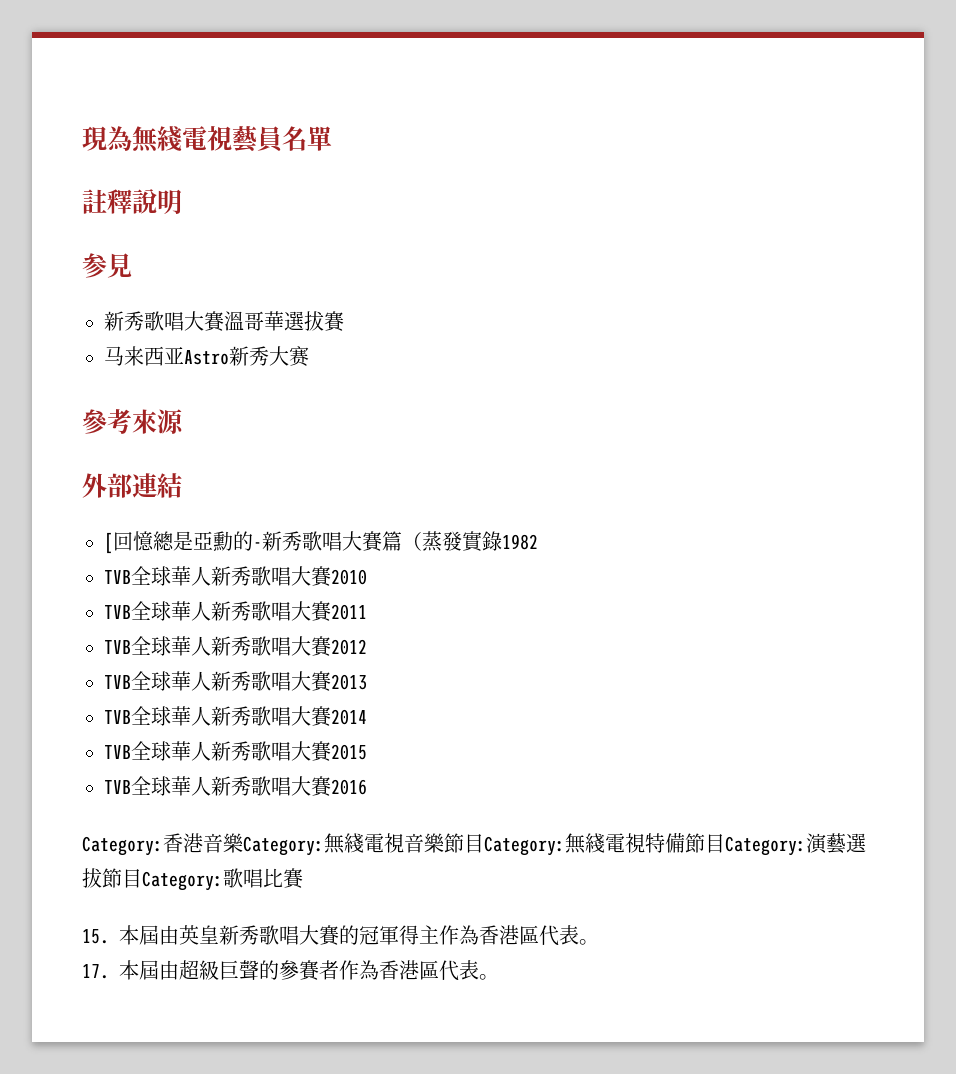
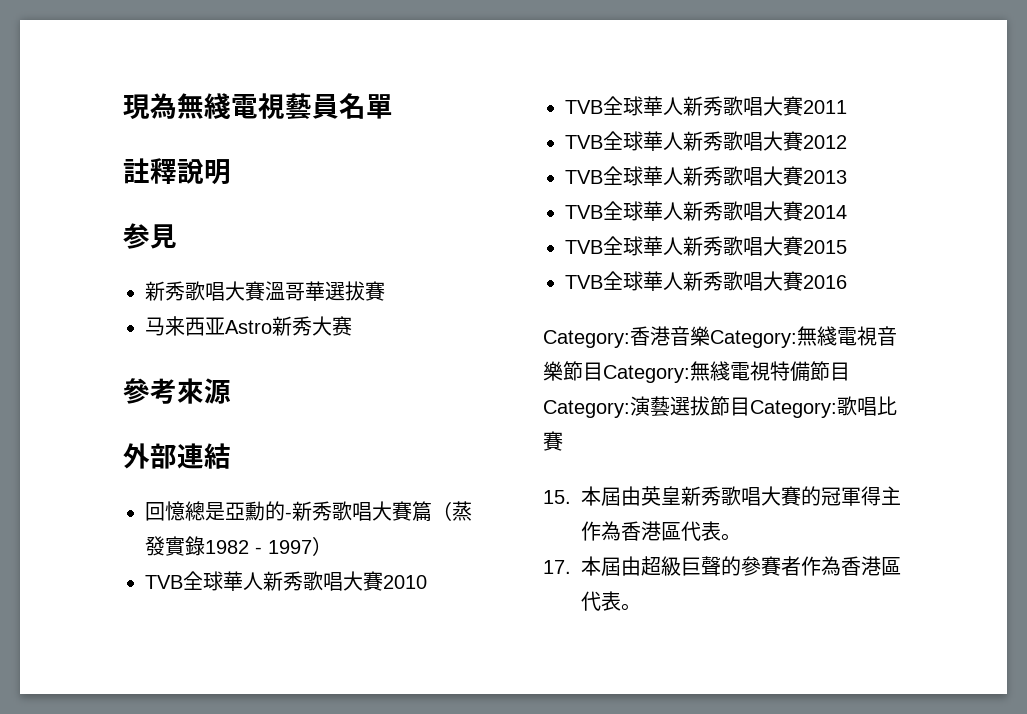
- [回憶總是亞勳的-新秀歌唱大賽篇（蒸發實錄1982
+ 回憶總是亞勳的-新秀歌唱大賽篇（蒸發實錄1982 - 1997）

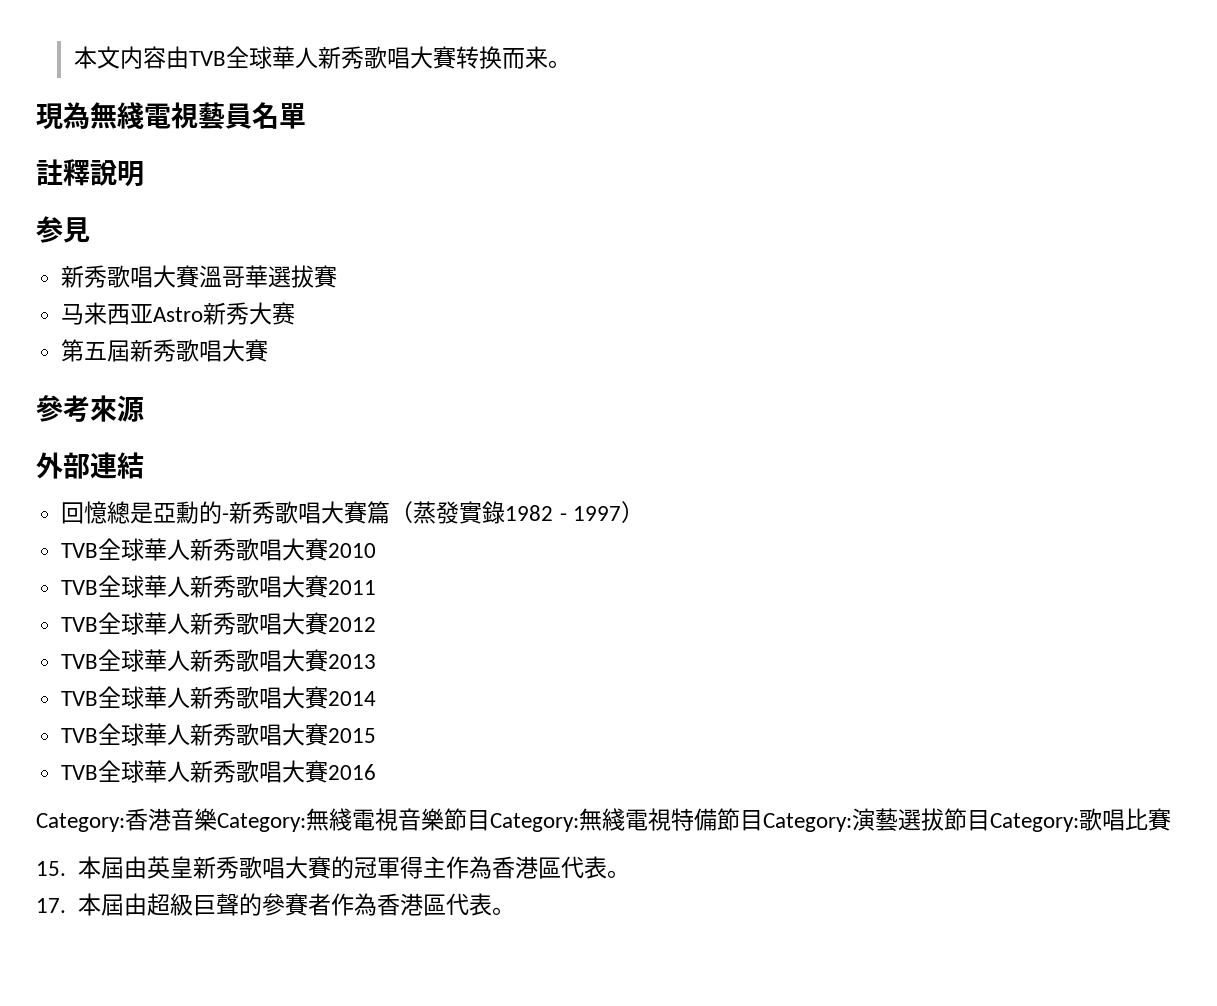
+ 本文内容由TVB全球華人新秀歌唱大賽转换而来。
+ 第五屆新秀歌唱大賽

